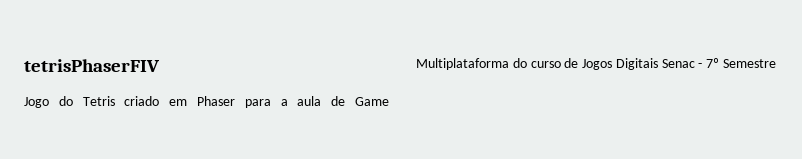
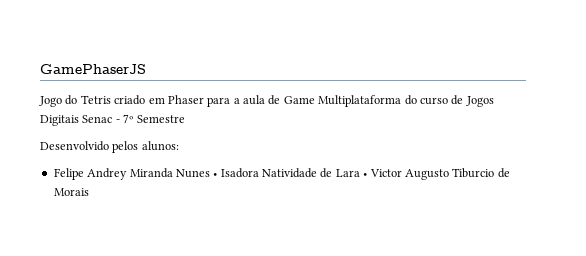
- tetrisPhaserFIV
+ GamePhaserJS
+ Desenvolvido pelos alunos:
+ Felipe Andrey Miranda Nunes • Isadora Natividade de Lara • Victor Augusto Tiburcio de Morais

